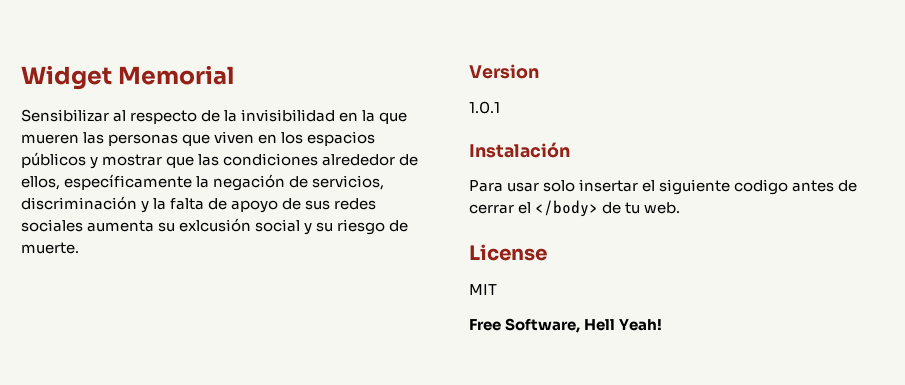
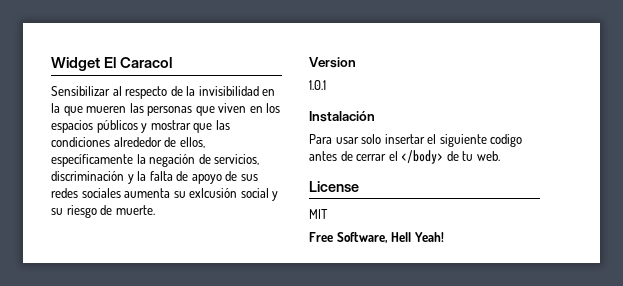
- Widget Memorial
+ Widget El Caracol

